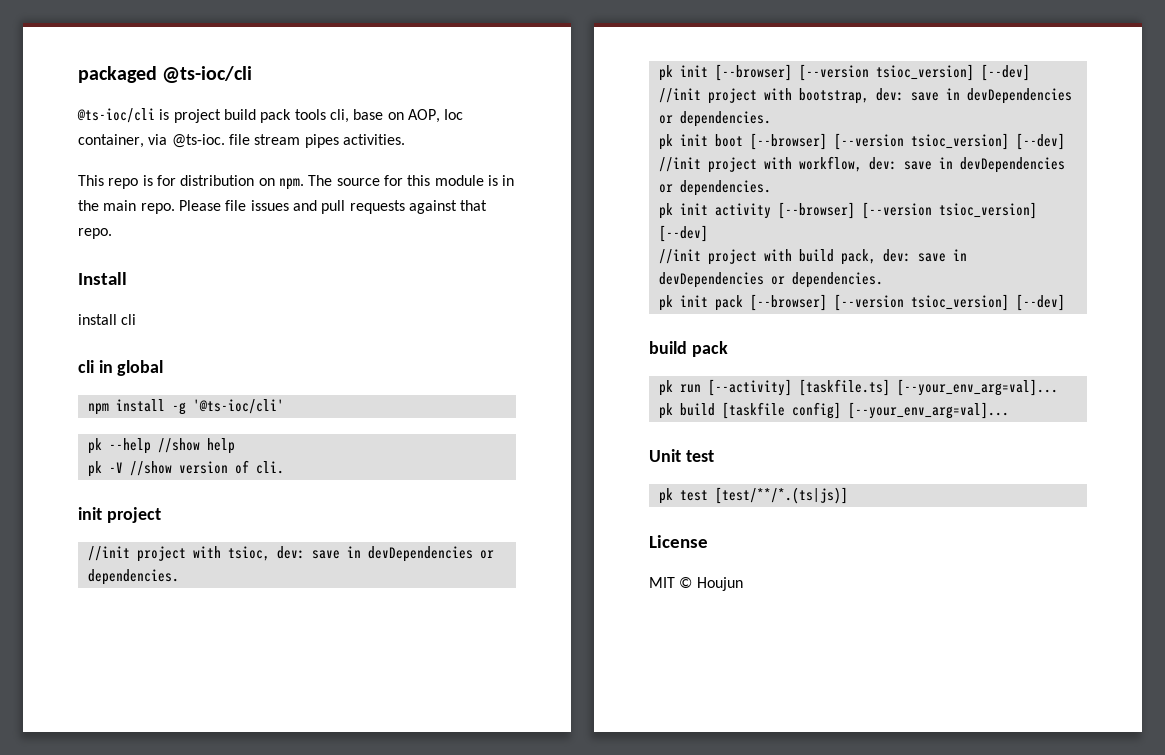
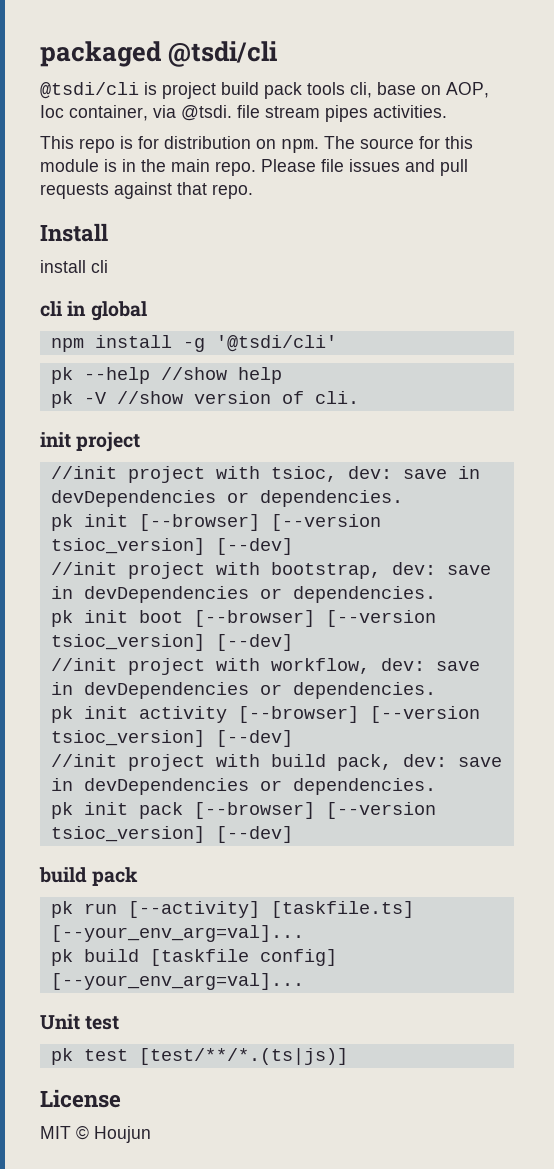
- packaged @ts-ioc/cli
- @ts-ioc/cli is project build pack tools cli, base on AOP, Ioc container, via @ts-ioc. file stream pipes activities.
+ packaged @tsdi/cli
+ @tsdi/cli is project build pack tools cli, base on AOP, Ioc container, via @tsdi. file stream pipes activities.
- npm install -g '@ts-ioc/cli'
+ npm install -g '@tsdi/cli'

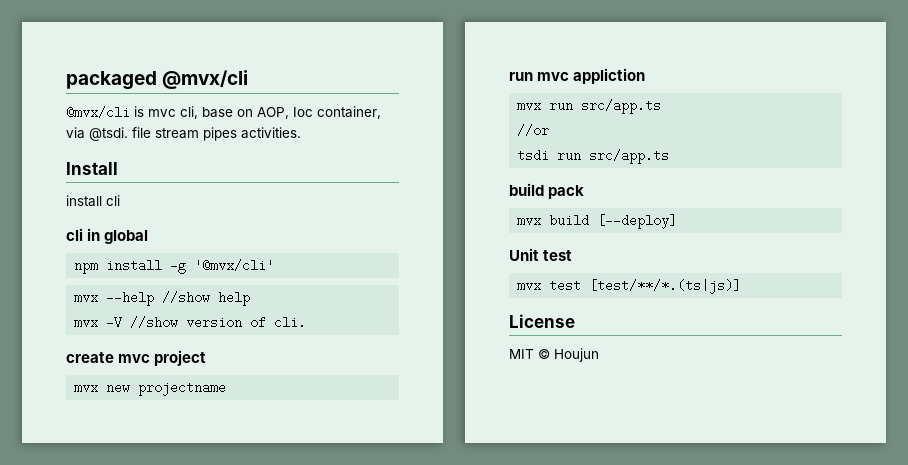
- packaged @tsdi/cli
- @tsdi/cli is project build pack tools cli, base on AOP, Ioc container, via @tsdi. file stream pipes activities.
+ packaged @mvx/cli
+ @mvx/cli is mvc cli, base on AOP, Ioc container, via @tsdi. file stream pipes activities.
- This repo is for distribution on npm. The source for this module is in the main repo. Please file issues and pull requests against that repo.
- npm install -g '@tsdi/cli'
- pk --help //show help
+ npm install -g '@mvx/cli'
+ mvx --help //show help
- pk -V //show version of cli.
+ mvx -V //show version of cli.
- init project
+ create mvc project
- //init project with tsioc, dev: save in devDependencies or dependencies.
- pk init [--browser] [--version tsioc_version] [--dev]
- //init project with bootstrap, dev: save in devDependencies or dependencies.
- pk init boot [--browser] [--version tsioc_version] [--dev]
- //init project with workflow, dev: save in devDependencies or dependencies.
- pk init activity [--browser] [--version tsioc_version] [--dev]
- //init project with build pack, dev: save in devDependencies or dependencies.
- pk init pack [--browser] [--version tsioc_version] [--dev]
+ mvx new projectname
+ run mvc appliction
+ mvx run src/app.ts
+ //or
+ tsdi run src/app.ts
  build pack
- pk run [--activity] [taskfile.ts] [--your_env_arg=val]...
- pk build [taskfile config] [--your_env_arg=val]...
+ mvx build [--deploy]
- pk test [test/**/*.(ts|js)]
+ mvx test [test/**/*.(ts|js)]

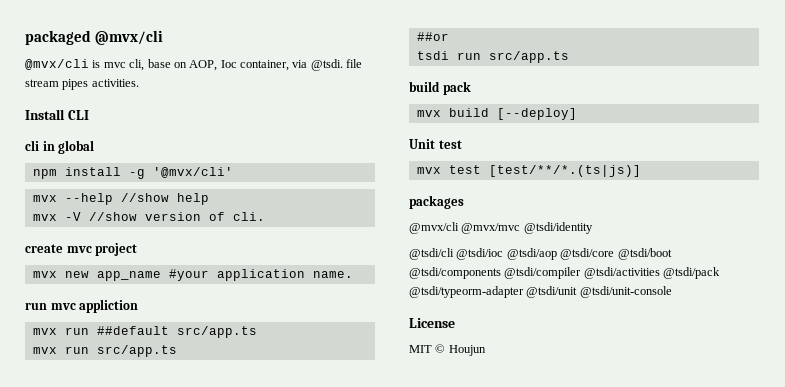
- Install
- install cli
+ Install CLI
- mvx new projectname
+ mvx new app_name #your application name.
+ mvx run ##default src/app.ts
  mvx run src/app.ts
- //or
+ ##or
+ packages
+ @mvx/cli @mvx/mvc @tsdi/identity
+ @tsdi/cli @tsdi/ioc @tsdi/aop @tsdi/core @tsdi/boot @tsdi/components @tsdi/compiler @tsdi/activities @tsdi/pack @tsdi/typeorm-adapter @tsdi/unit @tsdi/unit-console

